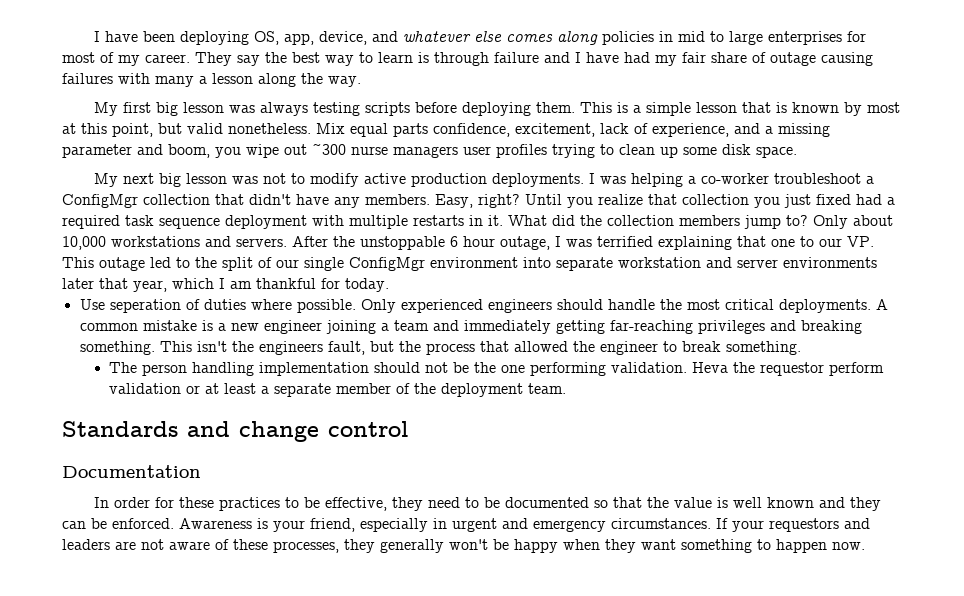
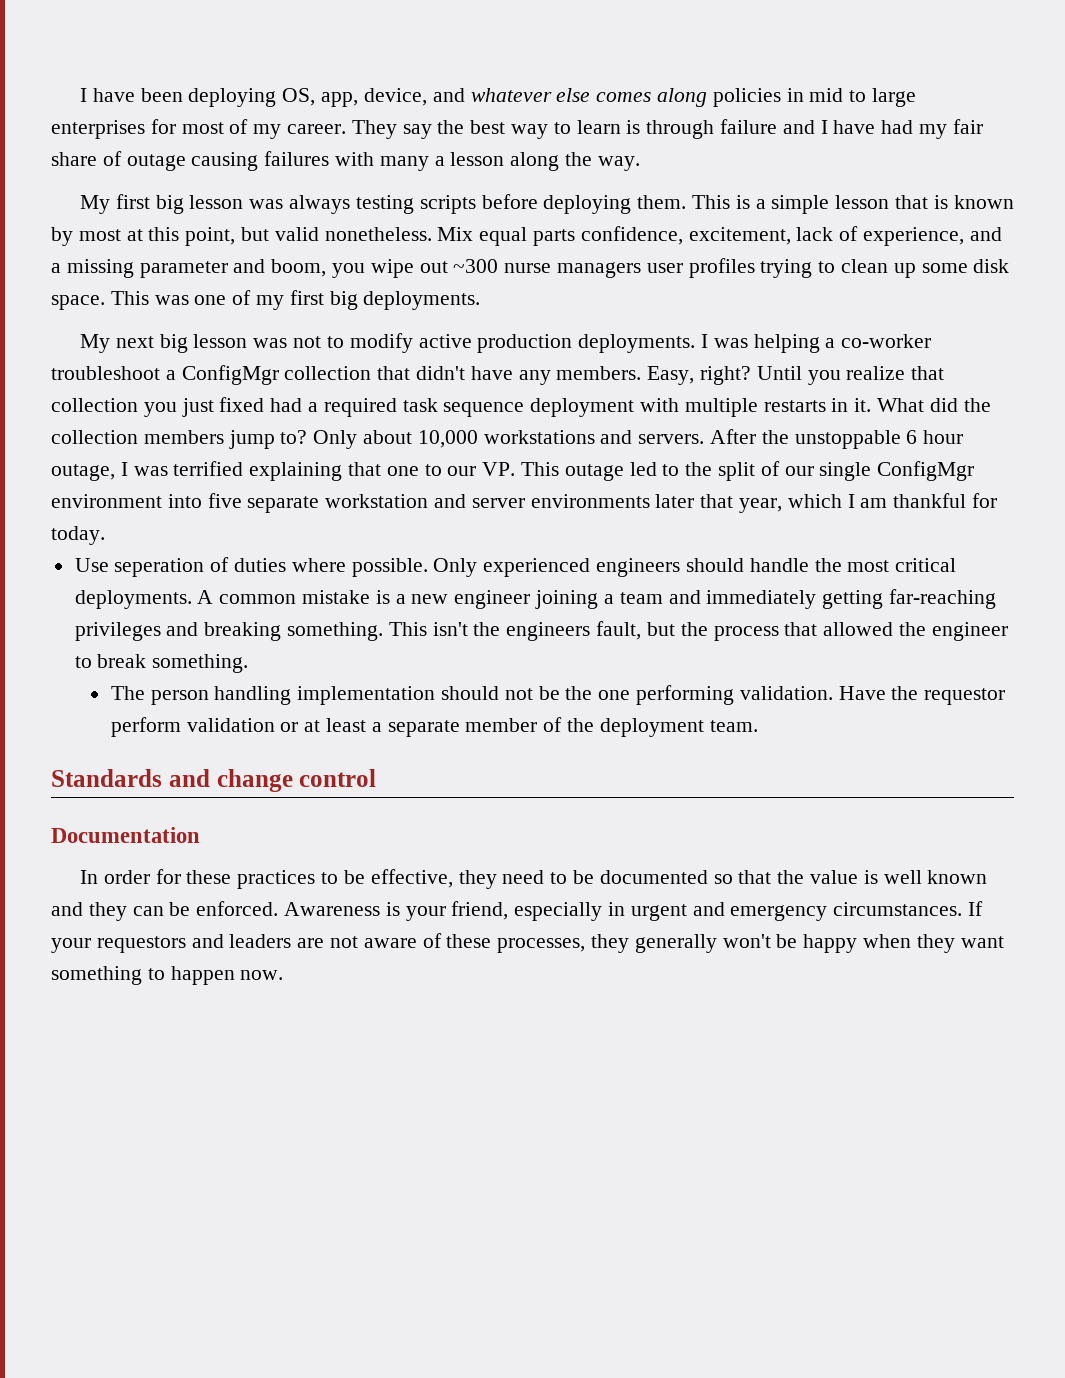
+ This was one of my first big deployments.
- After the unstoppable 6 hour outage, I was terrified explaining that one to our VP. This outage led to the split of our single ConfigMgr environment into separate workstation and server environments later that year, which I am thankful for today.
+ After the unstoppable 6 hour outage, I was terrified explaining that one to our VP. This outage led to the split of our single ConfigMgr environment into five separate workstation and server environments later that year, which I am thankful for today.
- Heva the requestor perform validation or at least a separate member of the deployment team.
+ Have the requestor perform validation or at least a separate member of the deployment team.

